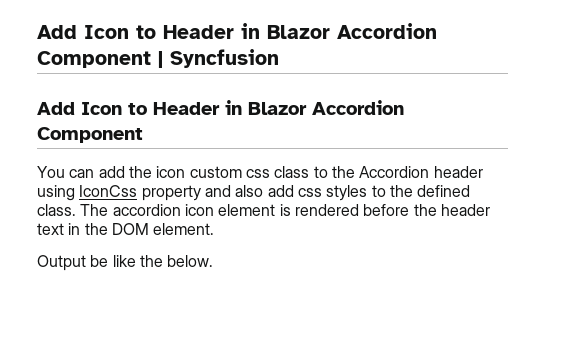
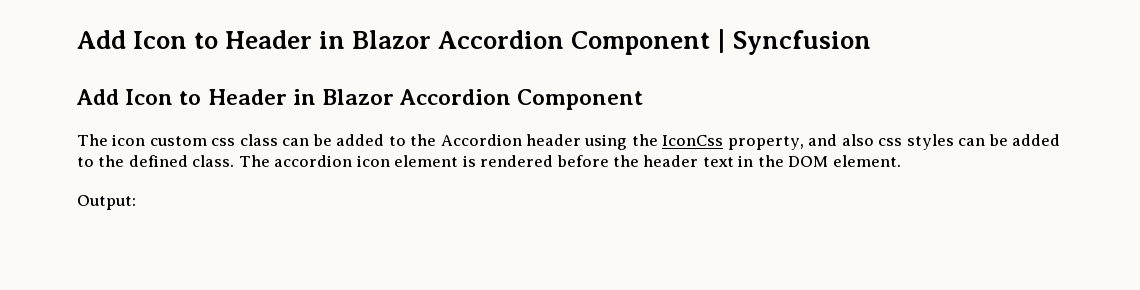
- You can add the icon custom css class to the Accordion header using IconCss property and also add css styles to the defined class.
+ The icon custom css class can be added to the Accordion header using the IconCss property, and also css styles can be added to the defined class.
- Output be like the below.
+ Output:

